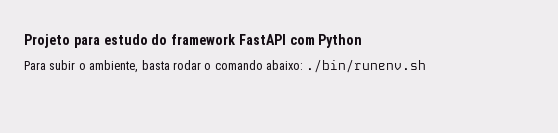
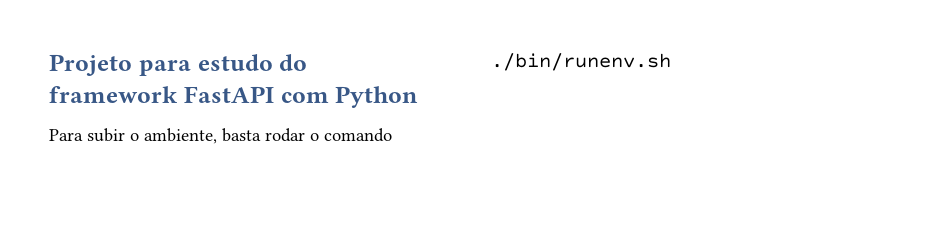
- Para subir o ambiente, basta rodar o comando abaixo: ./bin/runenv.sh
+ Para subir o ambiente, basta rodar o comando ./bin/runenv.sh

